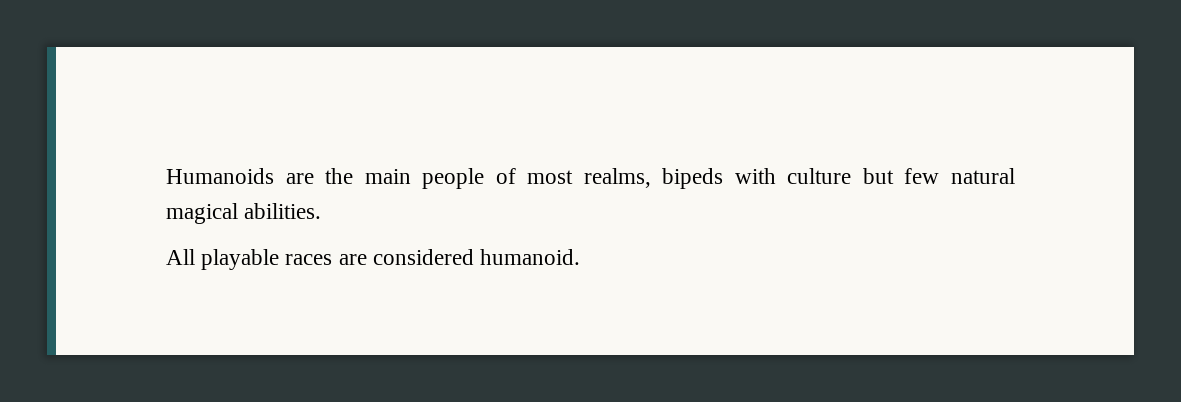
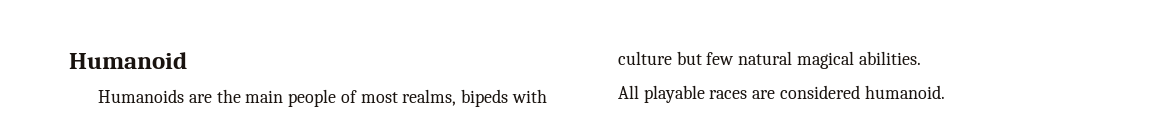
+ Humanoid

